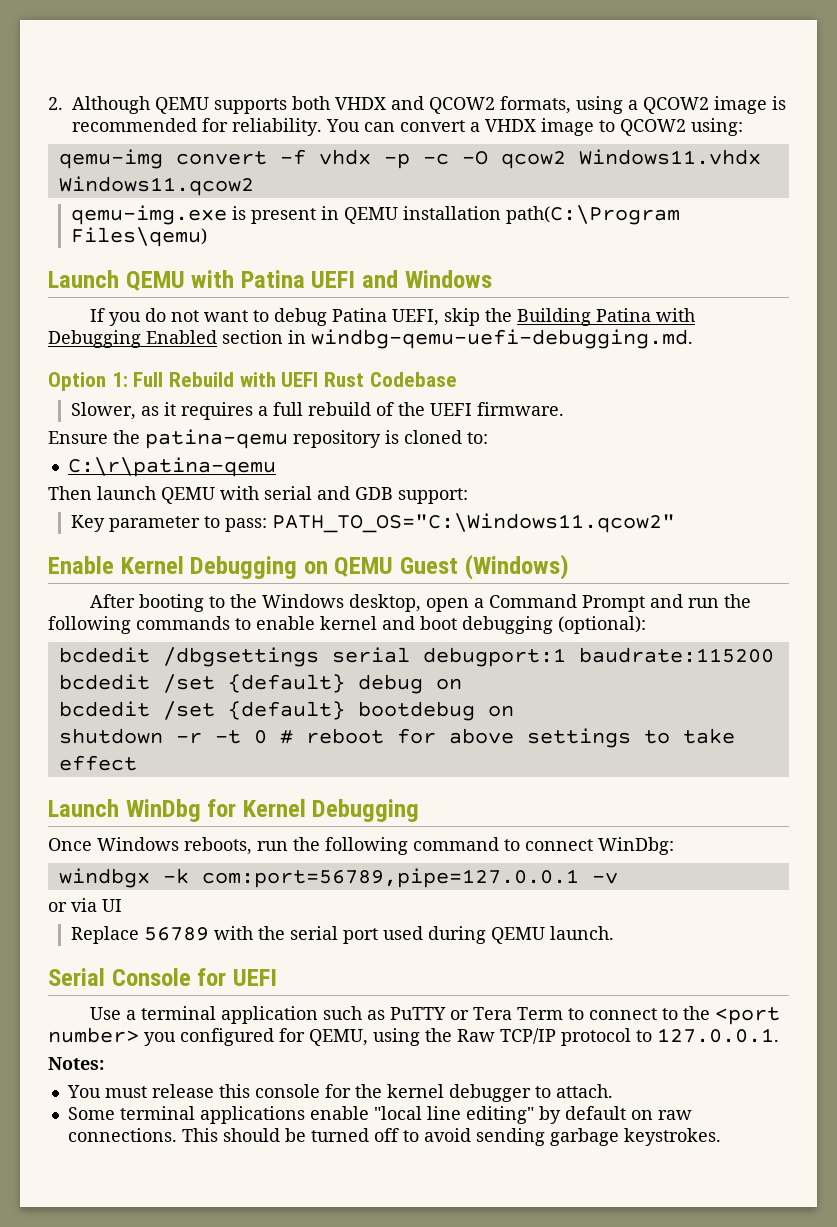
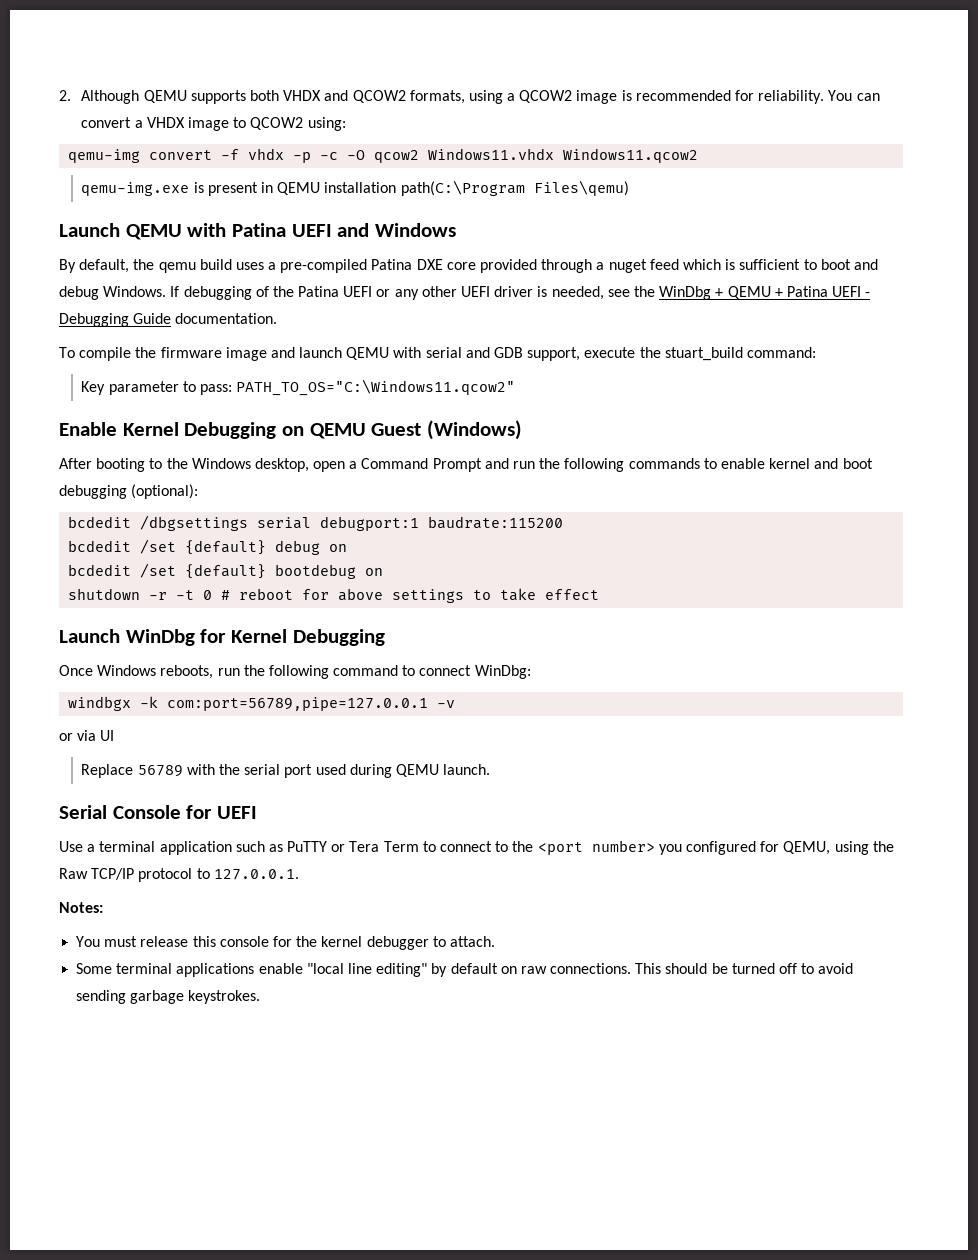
- If you do not want to debug Patina UEFI, skip the Building Patina with Debugging Enabled section in windbg-qemu-uefi-debugging.md.
- Option 1: Full Rebuild with UEFI Rust Codebase
- Slower, as it requires a full rebuild of the UEFI firmware.
- Ensure the patina-qemu repository is cloned to:
- C:\r\patina-qemu
- Then launch QEMU with serial and GDB support:
+ By default, the qemu build uses a pre-compiled Patina DXE core provided through a nuget feed which is sufficient to boot and debug Windows. If debugging of the Patina UEFI or any other UEFI driver is needed, see the WinDbg + QEMU + Patina UEFI - Debugging Guide documentation.
+ To compile the firmware image and launch QEMU with serial and GDB support, execute the stuart_build command:

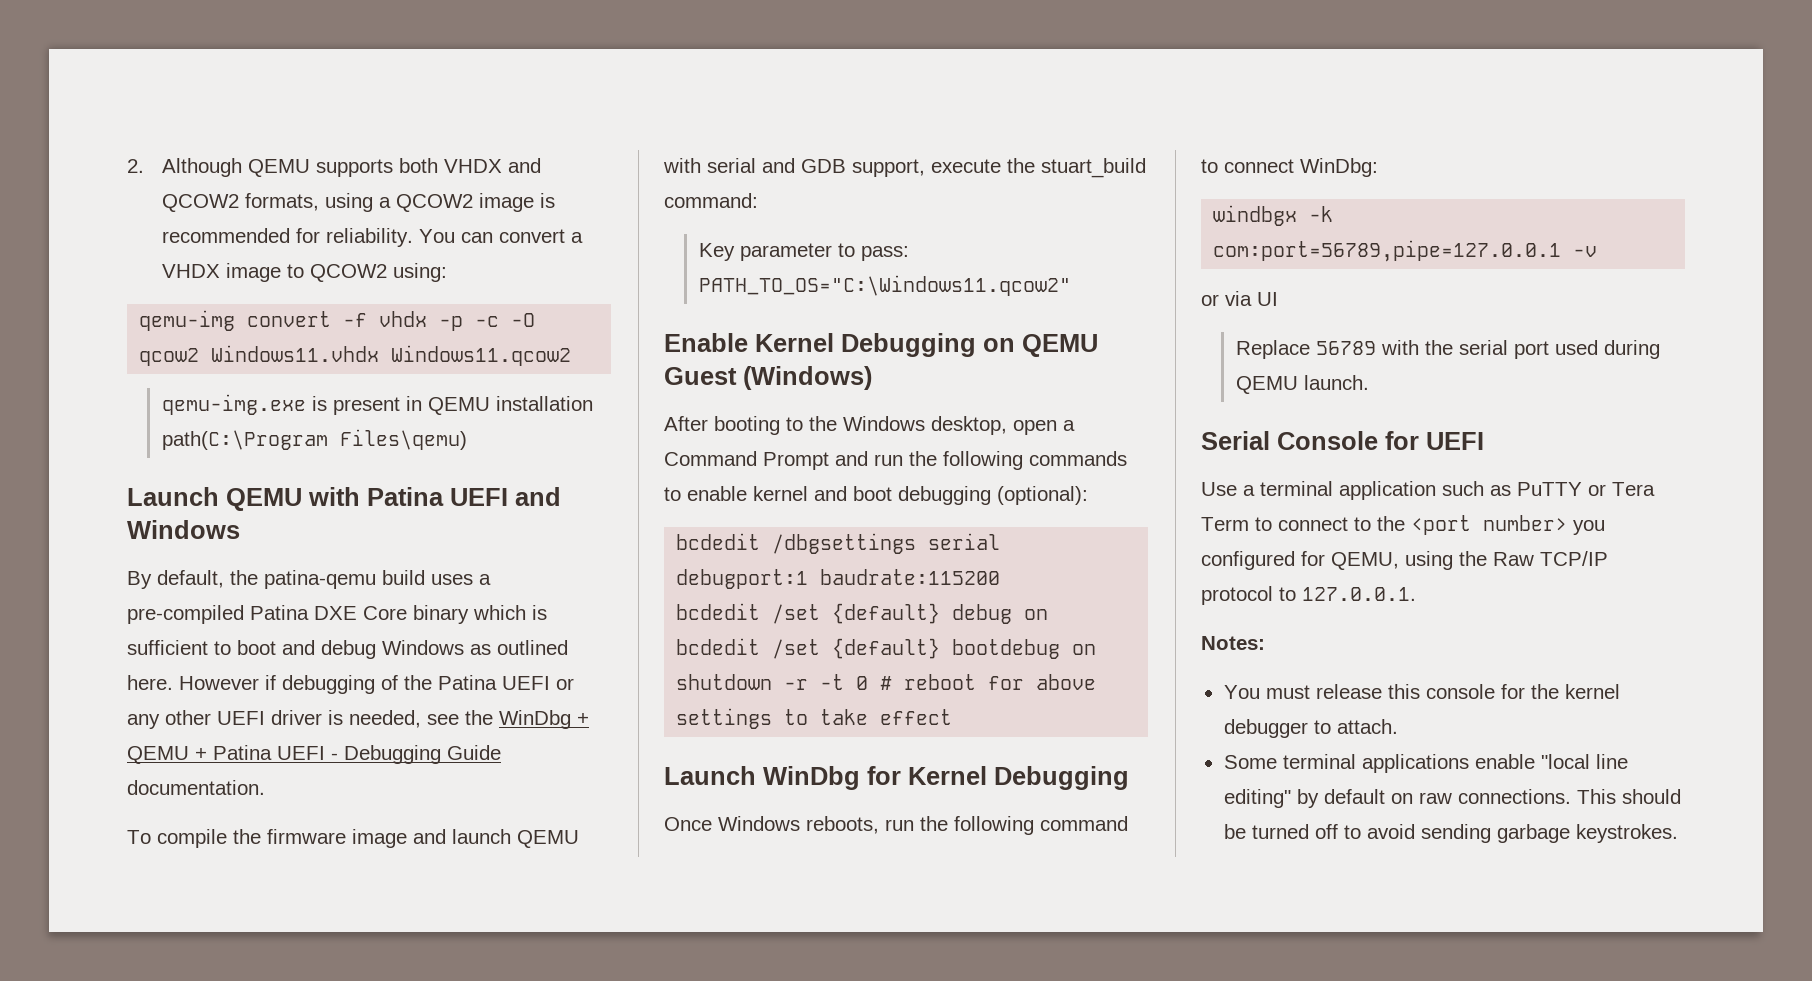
- By default, the qemu build uses a pre-compiled Patina DXE core provided through a nuget feed which is sufficient to boot and debug Windows. If debugging of the Patina UEFI or any other UEFI driver is needed, see the WinDbg + QEMU + Patina UEFI - Debugging Guide documentation.
+ By default, the patina-qemu build uses a pre-compiled Patina DXE Core binary which is sufficient to boot and debug Windows as outlined here. However if debugging of the Patina UEFI or any other UEFI driver is needed, see the WinDbg + QEMU + Patina UEFI - Debugging Guide documentation.

